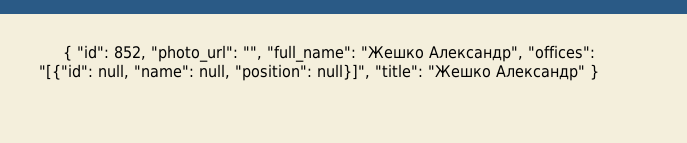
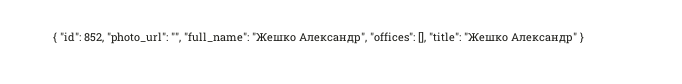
- { "id": 852, "photo_url": "", "full_name": "Жешко Александр", "offices": "[{"id": null, "name": null, "position": null}]", "title": "Жешко Александр" }
+ { "id": 852, "photo_url": "", "full_name": "Жешко Александр", "offices": [], "title": "Жешко Александр" }

